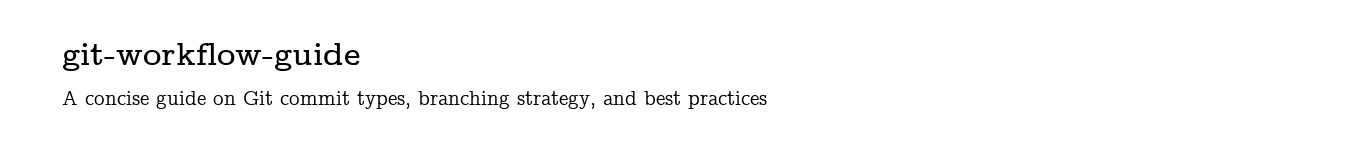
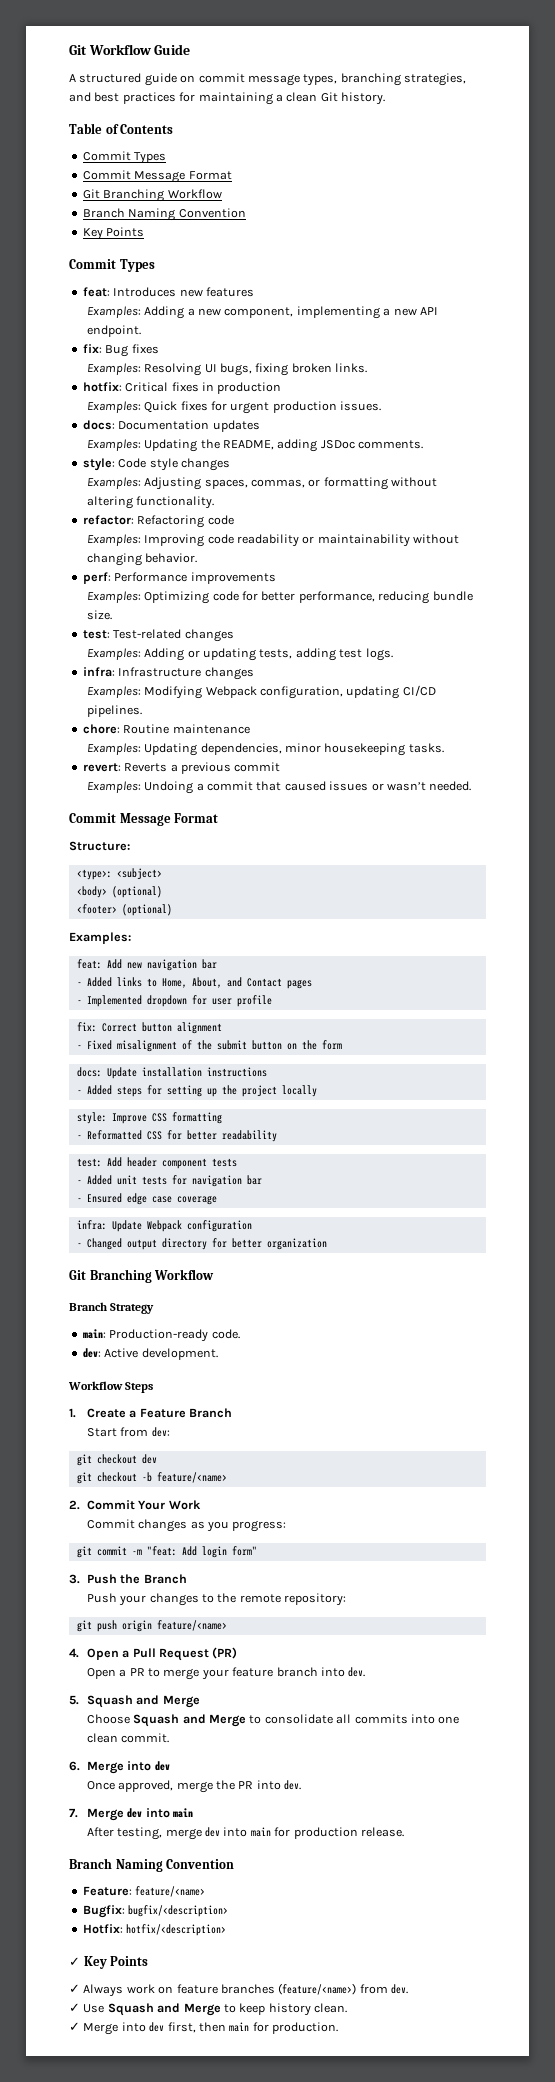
- git-workflow-guide
+ Git Workflow Guide
- A concise guide on Git commit types, branching strategy, and best practices
+ A structured guide on commit message types, branching strategies, and best practices for maintaining a clean Git history.
+ Table of Contents
+ Commit Types
+ Commit Message Format
+ Git Branching Workflow
+ Branch Naming Convention
+ Key Points
+ Commit Types
+ feat: Introduces new features
+ Examples: Adding a new component, implementing a new API endpoint.
+ fix: Bug fixes
+ Examples: Resolving UI bugs, fixing broken links.
+ hotfix: Critical fixes in production
+ Examples: Quick fixes for urgent production issues.
+ docs: Documentation updates
+ Examples: Updating the README, adding JSDoc comments.
+ style: Code style changes
+ Examples: Adjusting spaces, commas, or formatting without altering functionality.
+ refactor: Refactoring code
+ Examples: Improving code readability or maintainability without changing behavior.
+ perf: Performance improvements
+ Examples: Optimizing code for better performance, reducing bundle size.
+ test: Test-related changes
+ Examples: Adding or updating tests, adding test logs.
+ infra: Infrastructure changes
+ Examples: Modifying Webpack configuration, updating CI/CD pipelines.
+ chore: Routine maintenance
+ Examples: Updating dependencies, minor housekeeping tasks.
+ revert: Reverts a previous commit
+ Examples: Undoing a commit that caused issues or wasn’t needed.
+ Commit Message Format
+ Structure:
+ <type>: <subject>
+ <body> (optional)
+ <footer> (optional)
+ Examples:
+ feat: Add new navigation bar
+ - Added links to Home, About, and Contact pages
+ - Implemented dropdown for user profile
+ fix: Correct button alignment
+ - Fixed misalignment of the submit button on the form
+ docs: Update installation instructions
+ - Added steps for setting up the project locally
+ style: Improve CSS formatting
+ - Reformatted CSS for better readability
+ test: Add header component tests
+ - Added unit tests for navigation bar
+ - Ensured edge case coverage
+ infra: Update Webpack configuration
+ - Changed output directory for better organization
+ Git Branching Workflow
+ Branch Strategy
+ main: Production-ready code.
+ dev: Active development.
+ Workflow Steps
+ 1. Create a Feature Branch
+ Start from dev:
+ git checkout dev
+ git checkout -b feature/<name>
+ 2. Commit Your Work
+ Commit changes as you progress:
+ git commit -m "feat: Add login form"
+ 3. Push the Branch
+ Push your changes to the remote repository:
+ git push origin feature/<name>
+ 4. Open a Pull Request (PR)
+ Open a PR to merge your feature branch into dev.
+ 5. Squash and Merge
+ Choose Squash and Merge to consolidate all commits into one clean commit.
+ 6. Merge into dev
+ Once approved, merge the PR into dev.
+ 7. Merge dev into main
+ After testing, merge dev into main for production release.
+ Branch Naming Convention
+ Feature: feature/<name>
+ Bugfix: bugfix/<description>
+ Hotfix: hotfix/<description>
+ ✓ Key Points
+ ✓ Always work on feature branches (feature/<name>) from dev.
+ ✓ Use Squash and Merge to keep history clean.
+ ✓ Merge into dev first, then main for production.

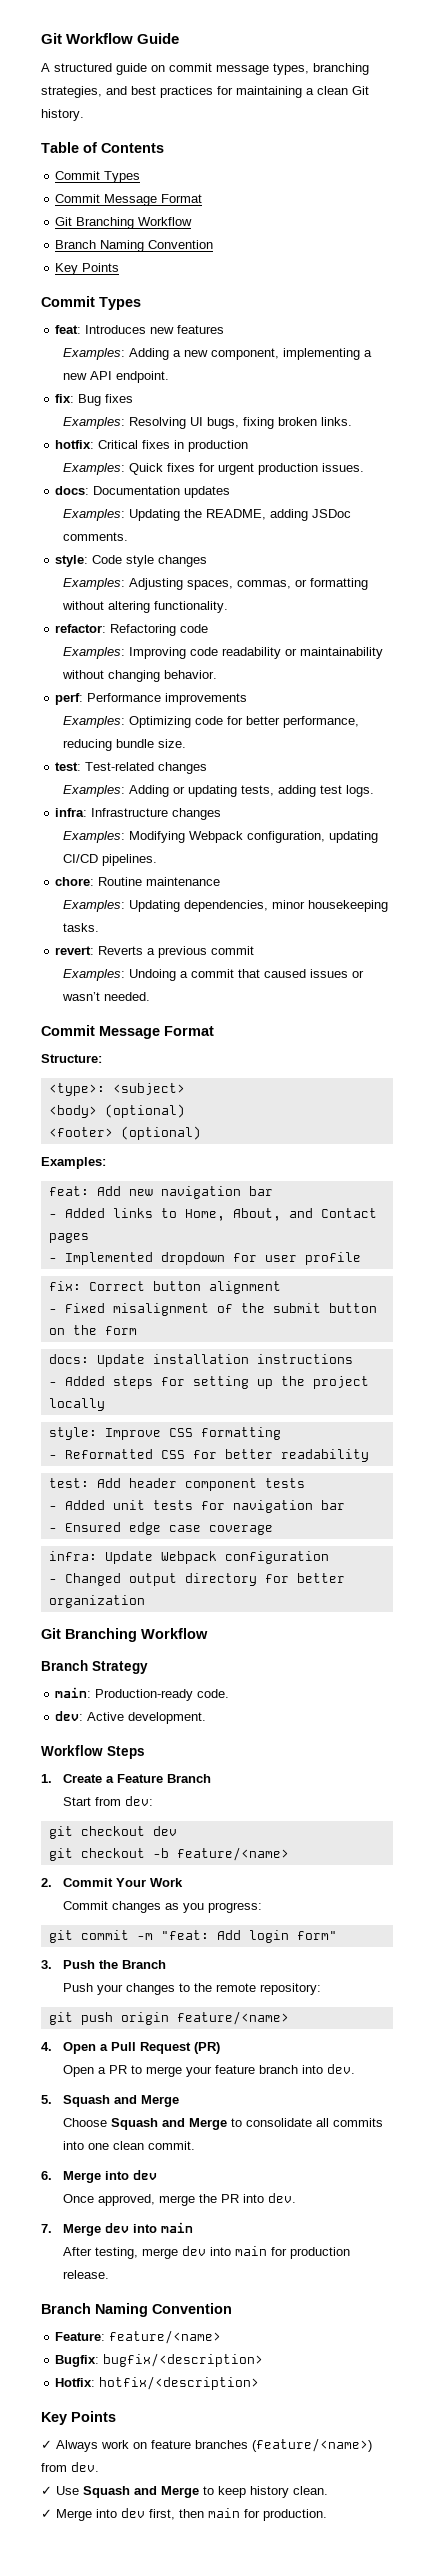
  Hotfix: hotfix/<description>
- ✓ Key Points
+ Key Points

